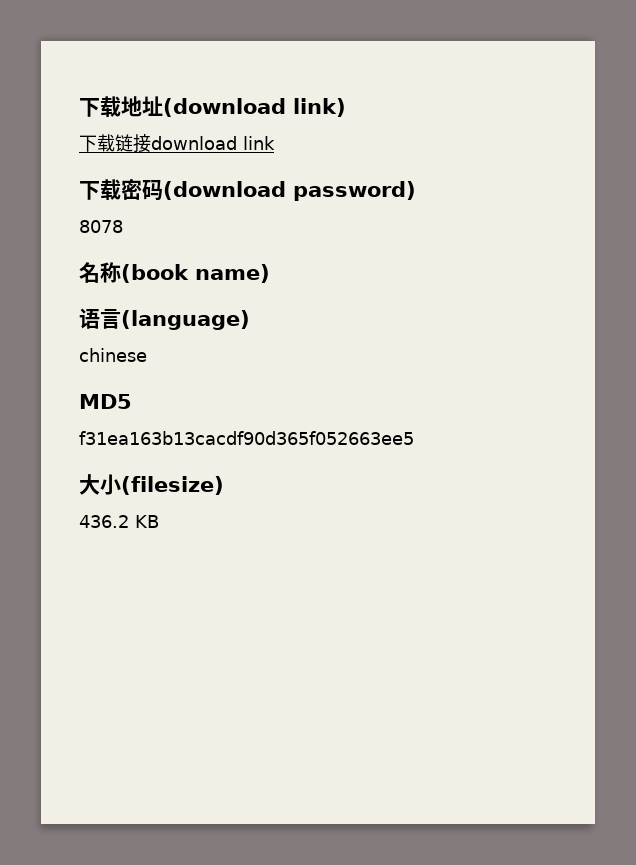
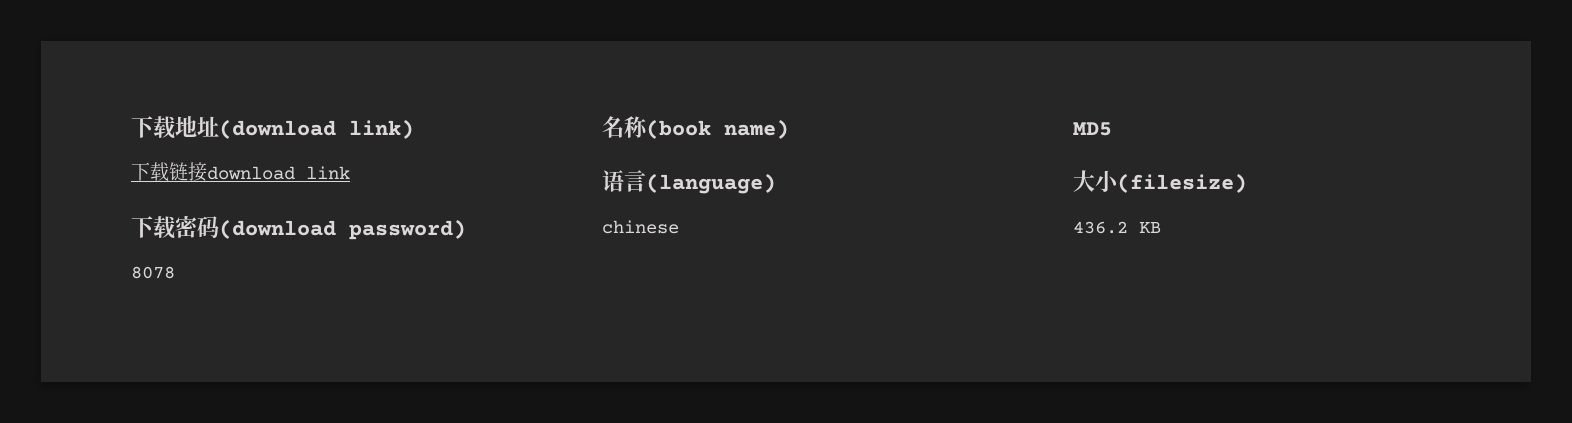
- f31ea163b13cacdf90d365f052663ee5

